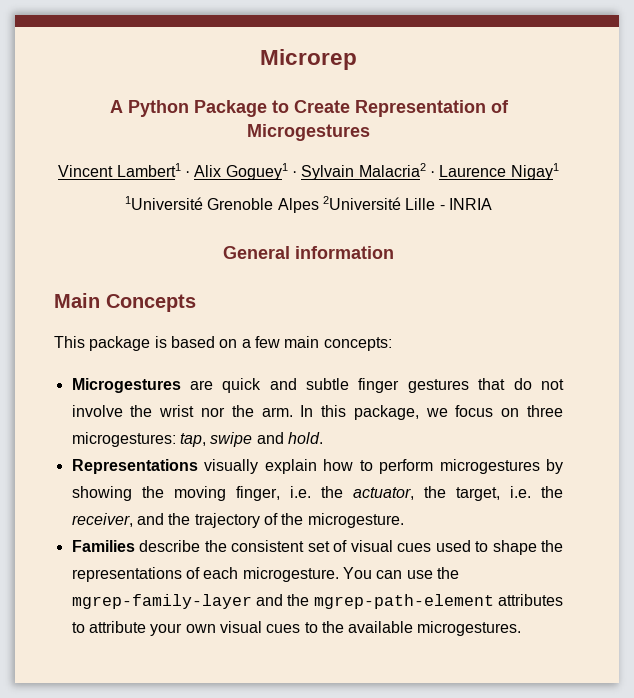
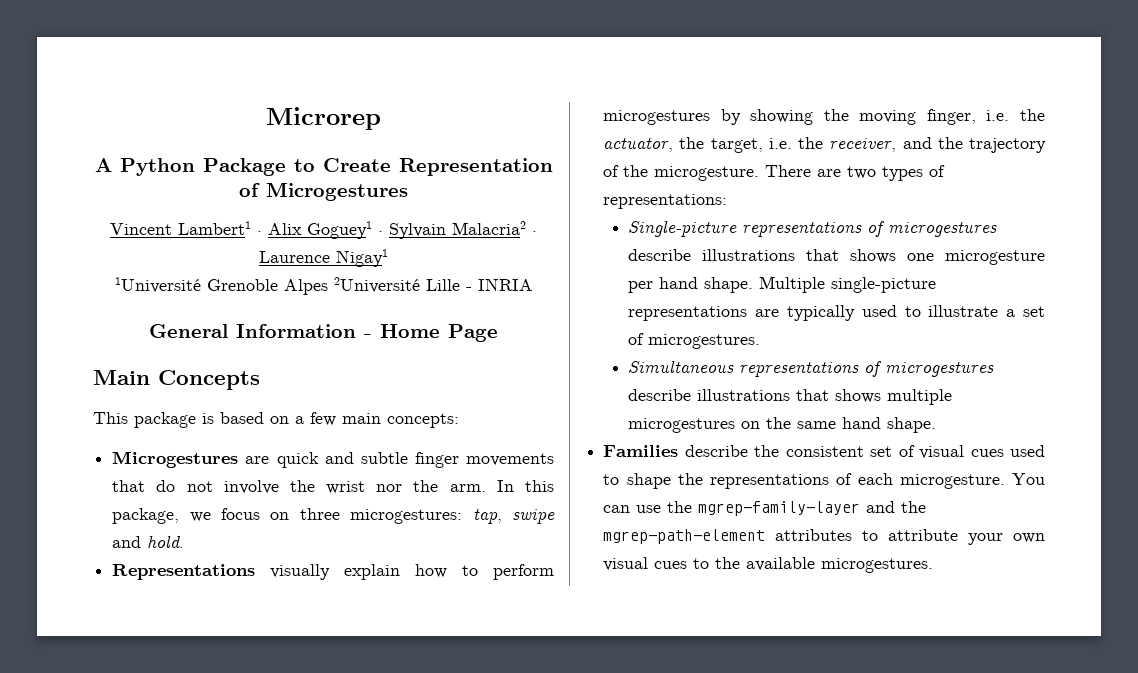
- General information
+ General Information - Home Page
- Microgestures are quick and subtle finger gestures that do not involve the wrist nor the arm.
+ Microgestures are quick and subtle finger movements that do not involve the wrist nor the arm.
+ There are two types of representations:
+ Single-picture representations of microgestures describe illustrations that shows one microgesture per hand shape. Multiple single-picture representations are typically used to illustrate a set of microgestures.
+ Simultaneous representations of microgestures describe illustrations that shows multiple microgestures on the same hand shape.

